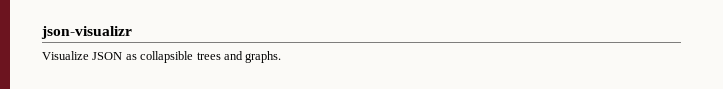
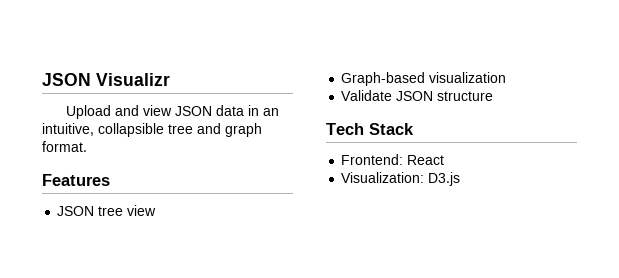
- json-visualizr
- Visualize JSON as collapsible trees and graphs.
+ JSON Visualizr
+ Upload and view JSON data in an intuitive, collapsible tree and graph format.
+ Features
+ JSON tree view
+ Graph-based visualization
+ Validate JSON structure
+ Tech Stack
+ Frontend: React
+ Visualization: D3.js

